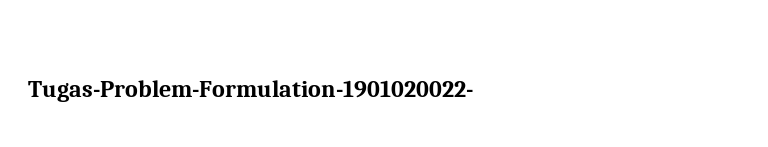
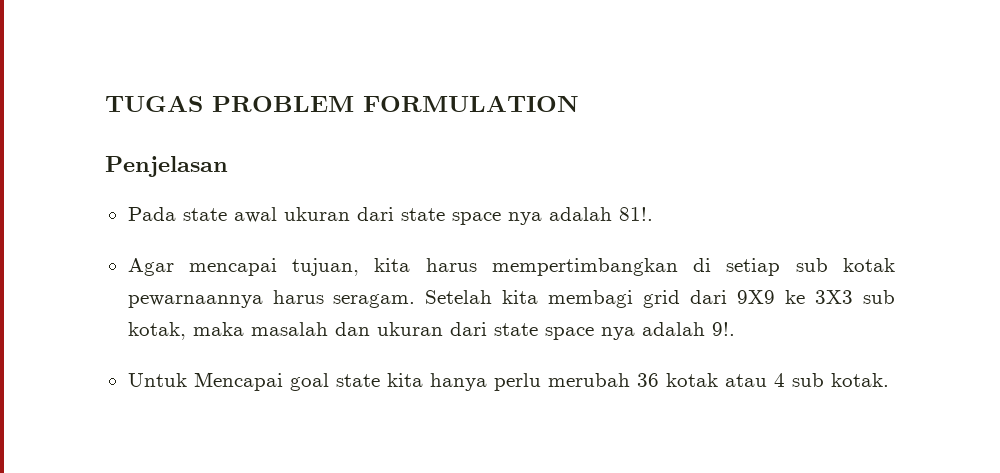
- Tugas-Problem-Formulation-1901020022-
+ TUGAS PROBLEM FORMULATION
+ Penjelasan
+ Pada state awal ukuran dari state space nya adalah 81!.
+ Agar mencapai tujuan, kita harus mempertimbangkan di setiap sub kotak pewarnaannya harus seragam. Setelah kita membagi grid dari 9X9 ke 3X3 sub kotak, maka masalah dan ukuran dari state space nya adalah 9!.
+ Untuk Mencapai goal state kita hanya perlu merubah 36 kotak atau 4 sub kotak.

